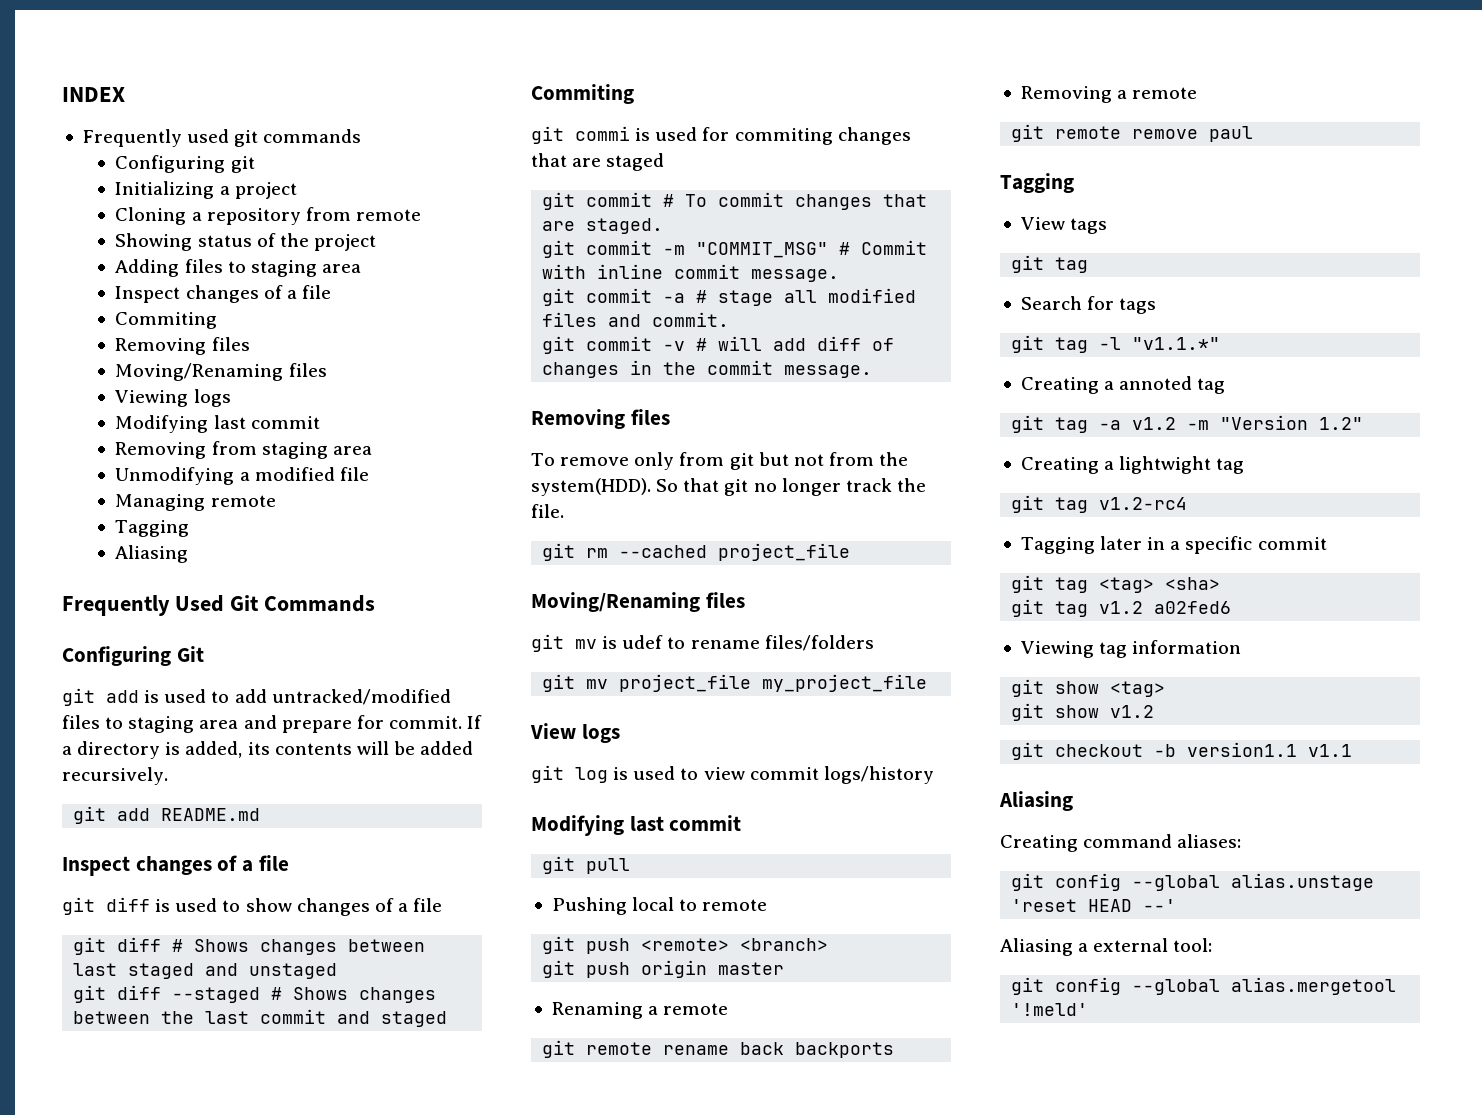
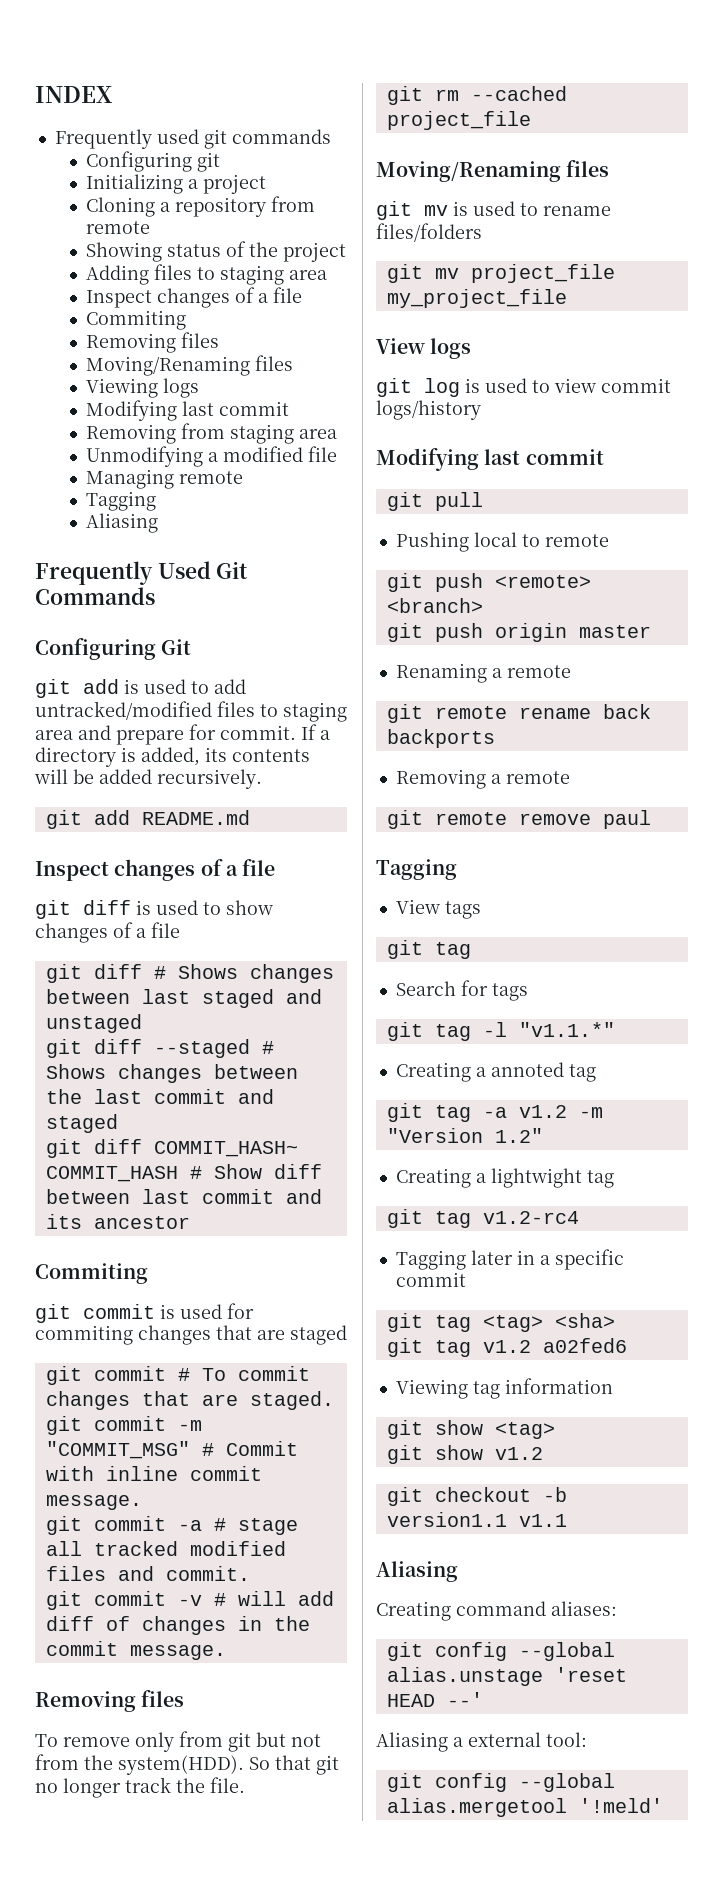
+ git diff COMMIT_HASH~ COMMIT_HASH # Show diff between last commit and its ancestor
- git commi is used for commiting changes that are staged
+ git commit is used for commiting changes that are staged
- git commit -a # stage all modified files and commit.
+ git commit -a # stage all tracked modified files and commit.
- git mv is udef to rename files/folders
+ git mv is used to rename files/folders

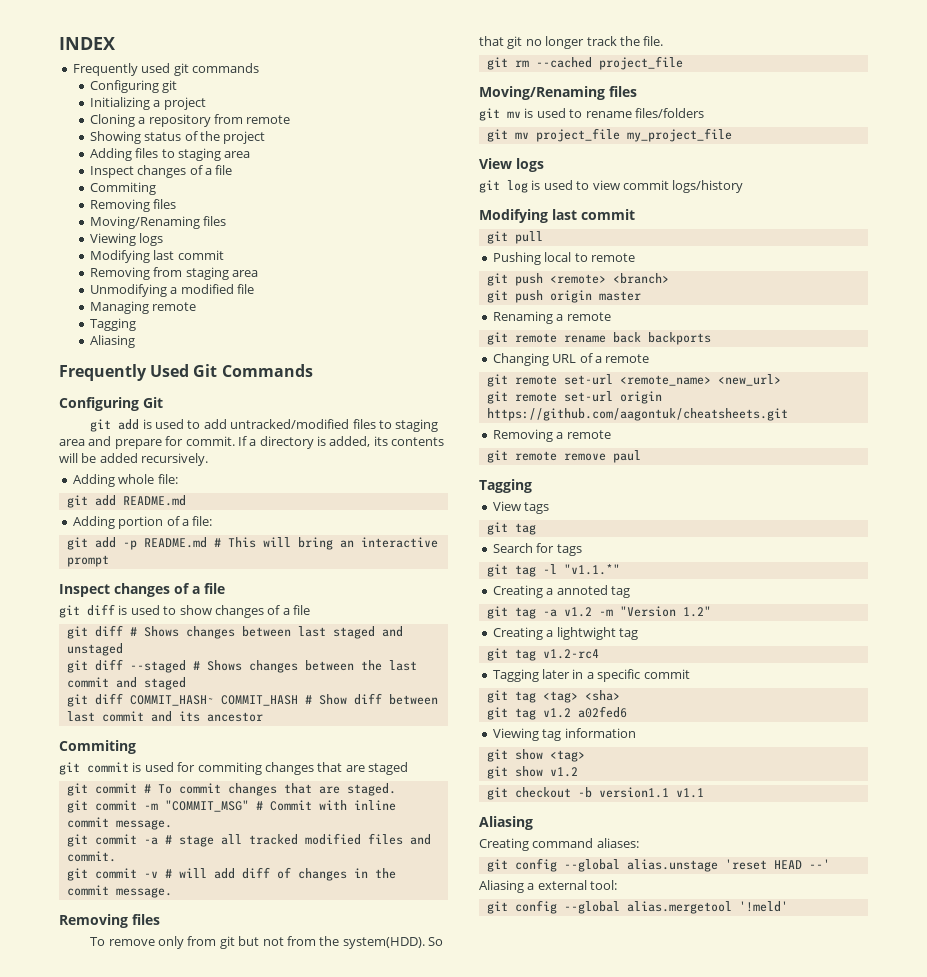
+ Adding whole file:
+ Adding portion of a file:
+ git add -p README.md # This will bring an interactive prompt
+ Changing URL of a remote
+ git remote set-url <remote_name> <new_url>
+ git remote set-url origin https://github.com/aagontuk/cheatsheets.git

